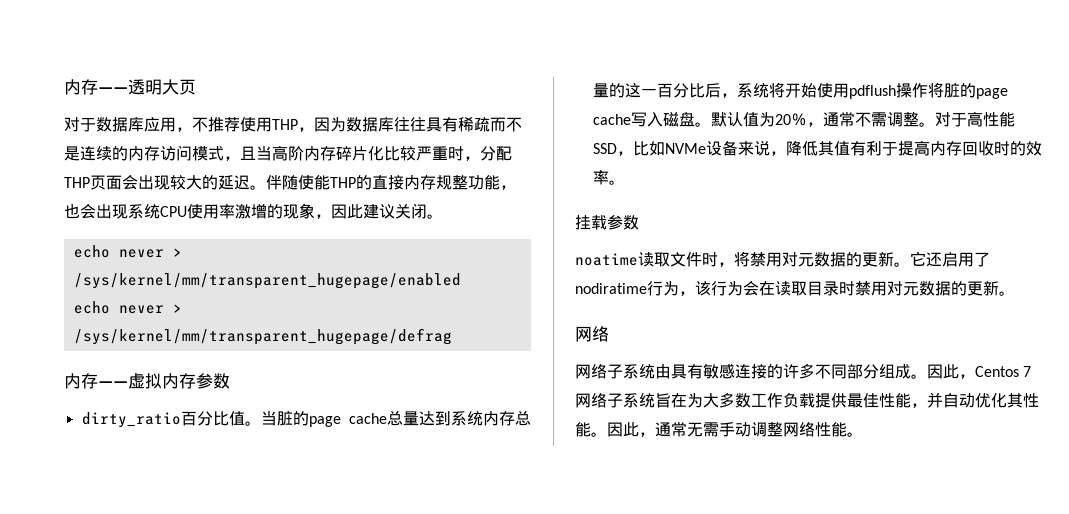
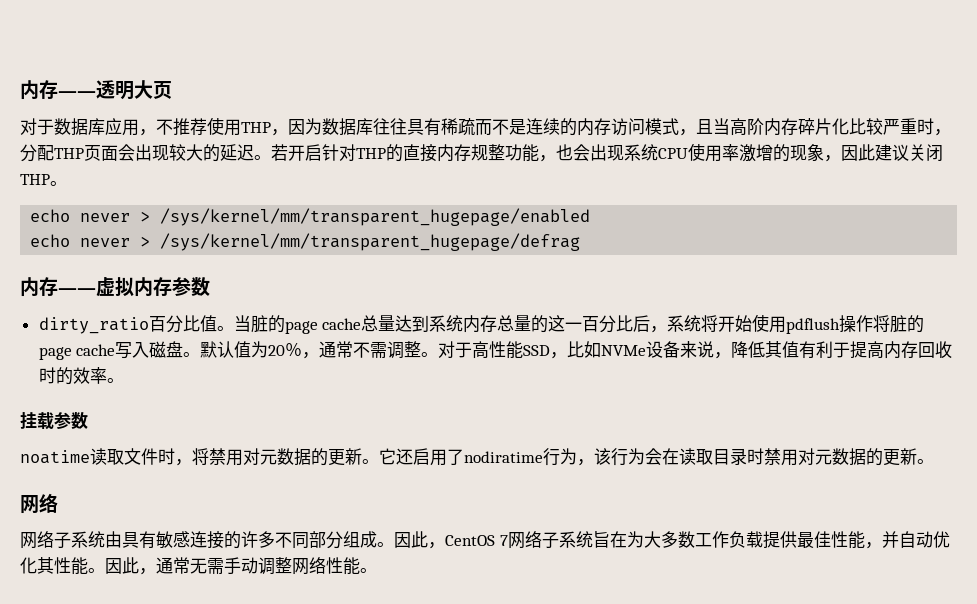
- 伴随使能THP的直接内存规整功能，也会出现系统CPU使用率激增的现象，因此建议关闭。
+ 若开启针对THP的直接内存规整功能，也会出现系统CPU使用率激增的现象，因此建议关闭THP。
- 因此，Centos 7网络子系统旨在为大多数工作负载提供最佳性能，并自动优化其性能。
+ 因此，CentOS 7网络子系统旨在为大多数工作负载提供最佳性能，并自动优化其性能。

